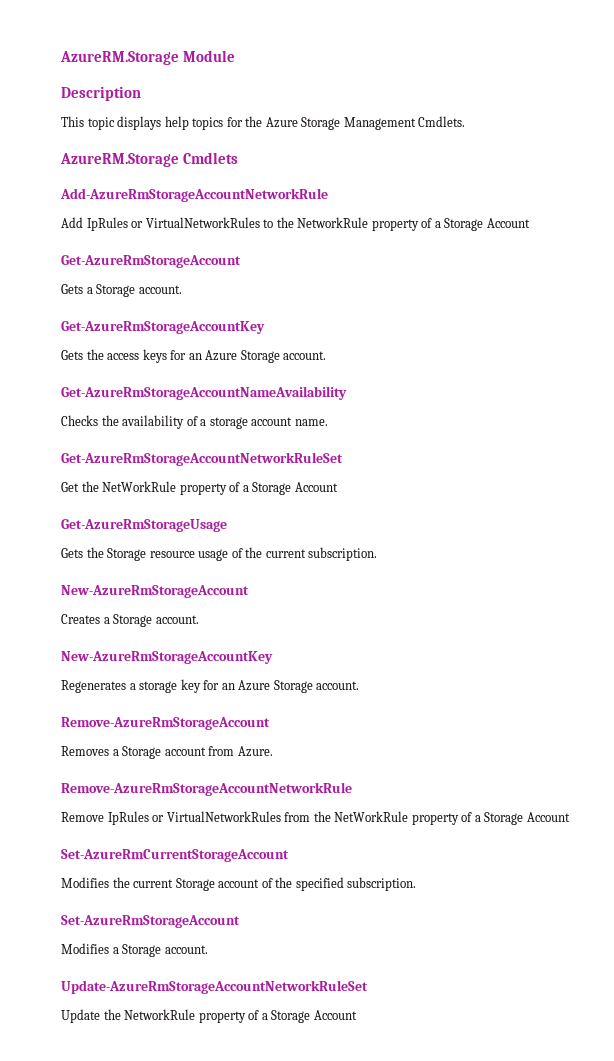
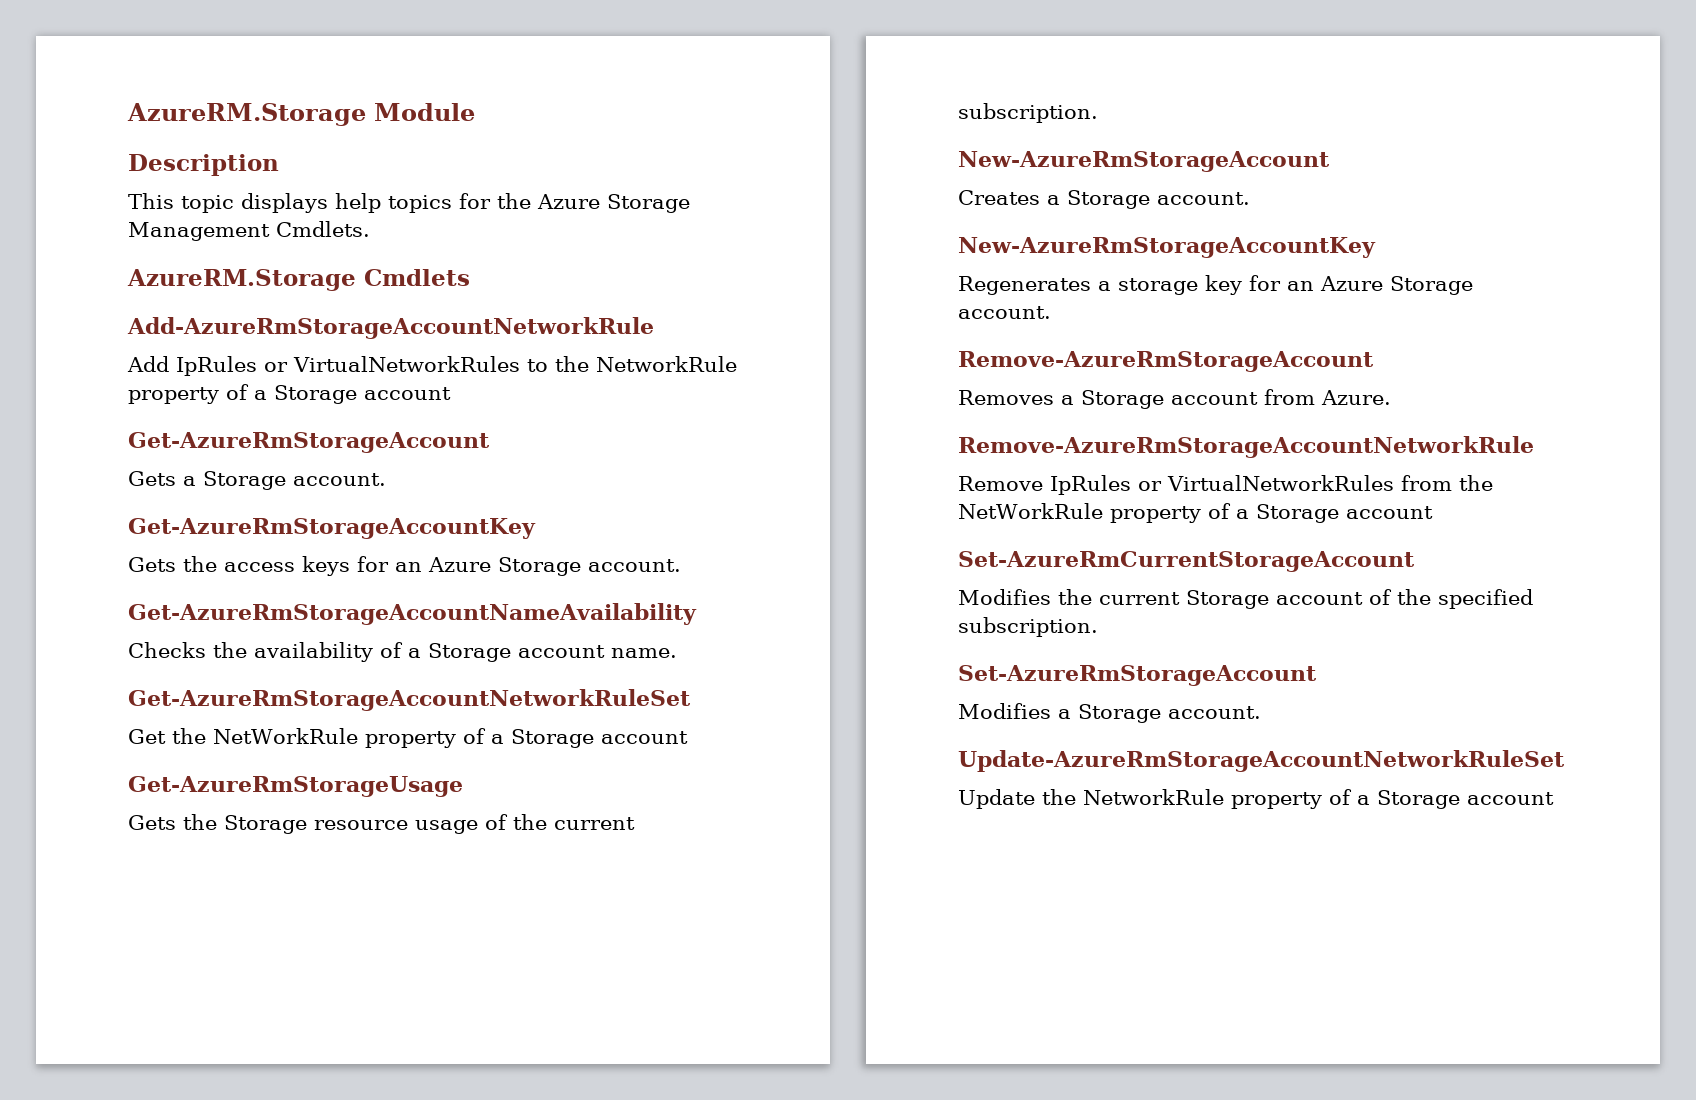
- Add IpRules or VirtualNetworkRules to the NetworkRule property of a Storage Account
+ Add IpRules or VirtualNetworkRules to the NetworkRule property of a Storage account
- Checks the availability of a storage account name.
+ Checks the availability of a Storage account name.
- Get the NetWorkRule property of a Storage Account
+ Get the NetWorkRule property of a Storage account
- Remove IpRules or VirtualNetworkRules from the NetWorkRule property of a Storage Account
+ Remove IpRules or VirtualNetworkRules from the NetWorkRule property of a Storage account
- Update the NetworkRule property of a Storage Account
+ Update the NetworkRule property of a Storage account

